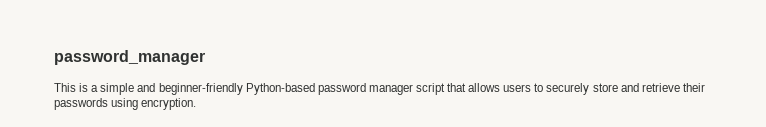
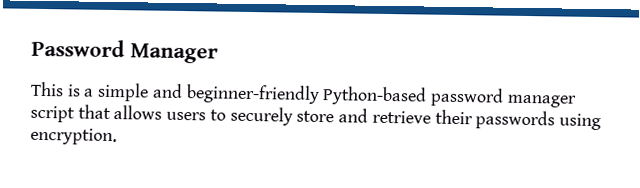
- password_manager
+ Password Manager

